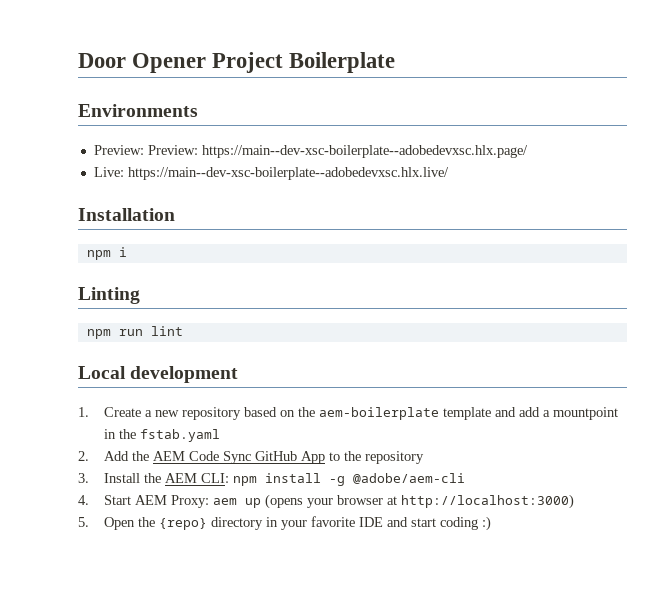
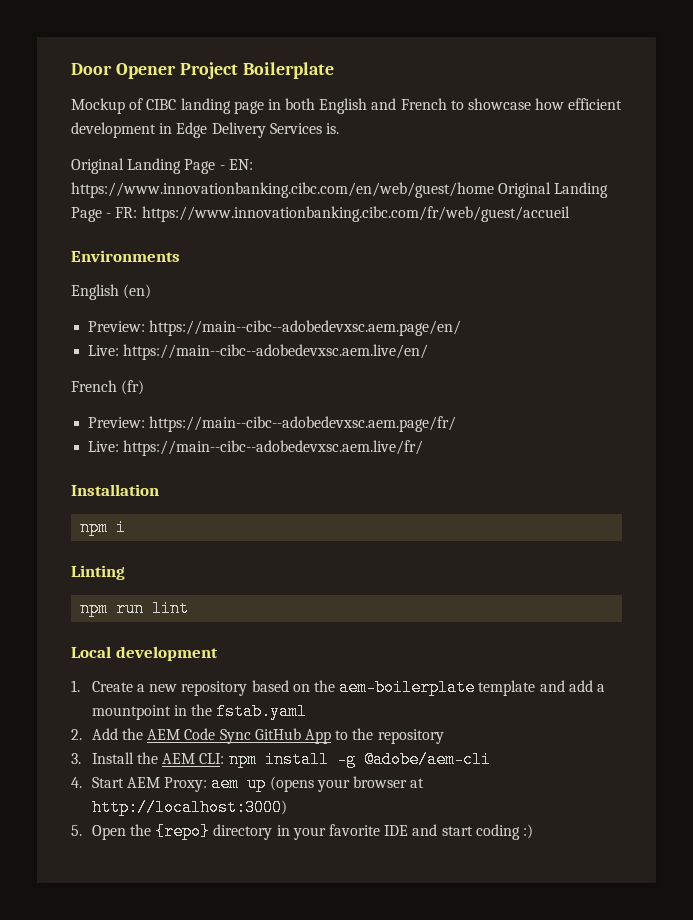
+ Mockup of CIBC landing page in both English and French to showcase how efficient development in Edge Delivery Services is.
+ Original Landing Page - EN: https://www.innovationbanking.cibc.com/en/web/guest/home Original Landing Page - FR: https://www.innovationbanking.cibc.com/fr/web/guest/accueil
- Preview: Preview: https://main--dev-xsc-boilerplate--adobedevxsc.hlx.page/
- Live: https://main--dev-xsc-boilerplate--adobedevxsc.hlx.live/
+ English (en)
+ Preview: https://main--cibc--adobedevxsc.aem.page/en/
+ Live: https://main--cibc--adobedevxsc.aem.live/en/
+ French (fr)
+ Preview: https://main--cibc--adobedevxsc.aem.page/fr/
+ Live: https://main--cibc--adobedevxsc.aem.live/fr/

